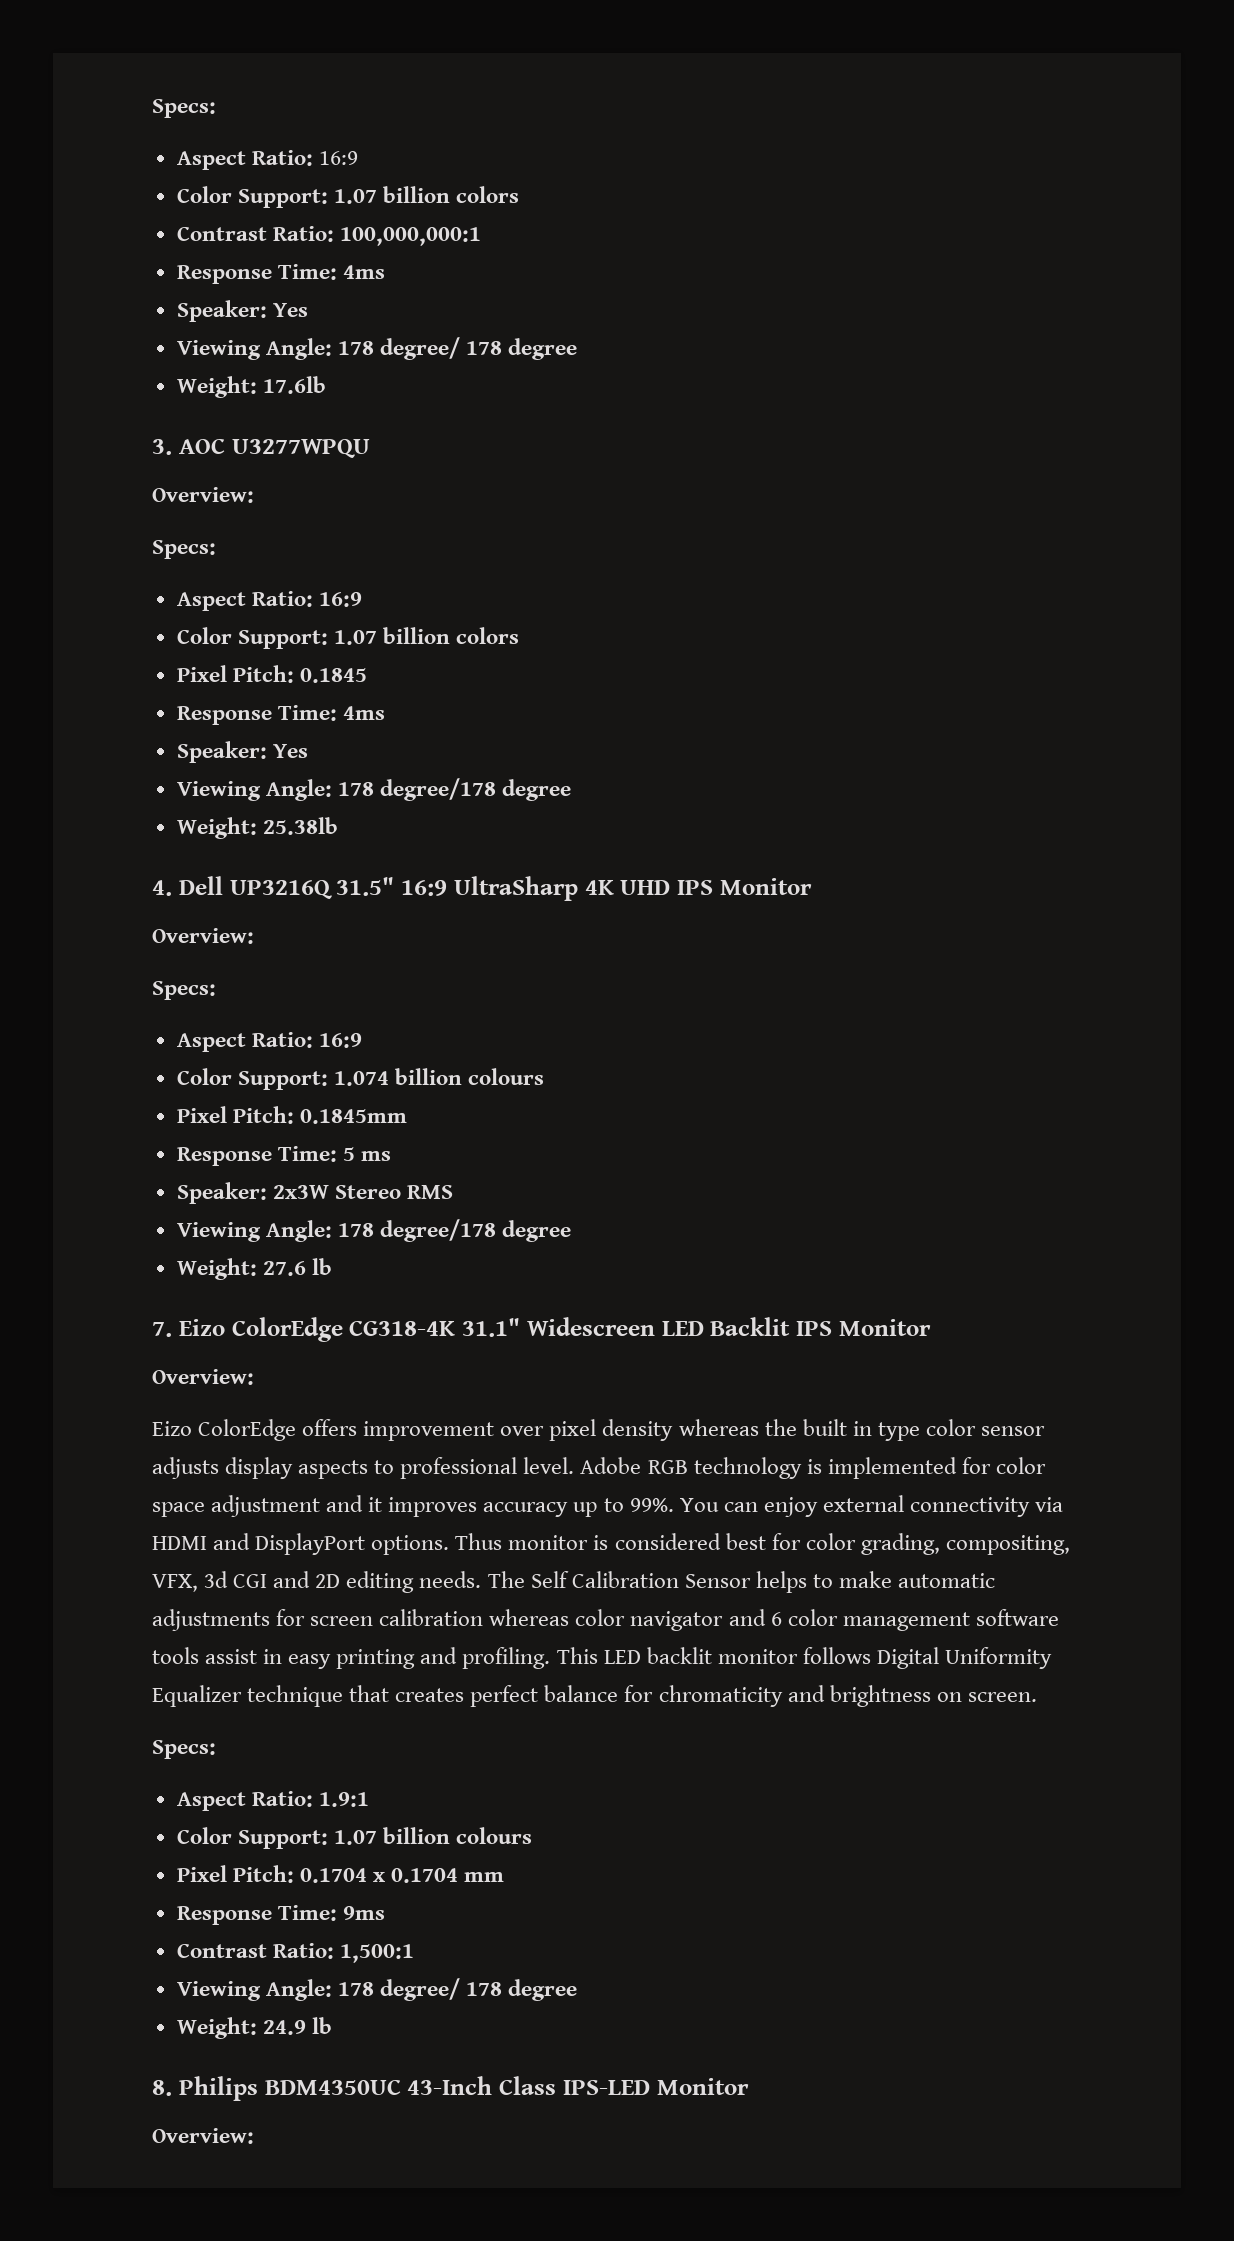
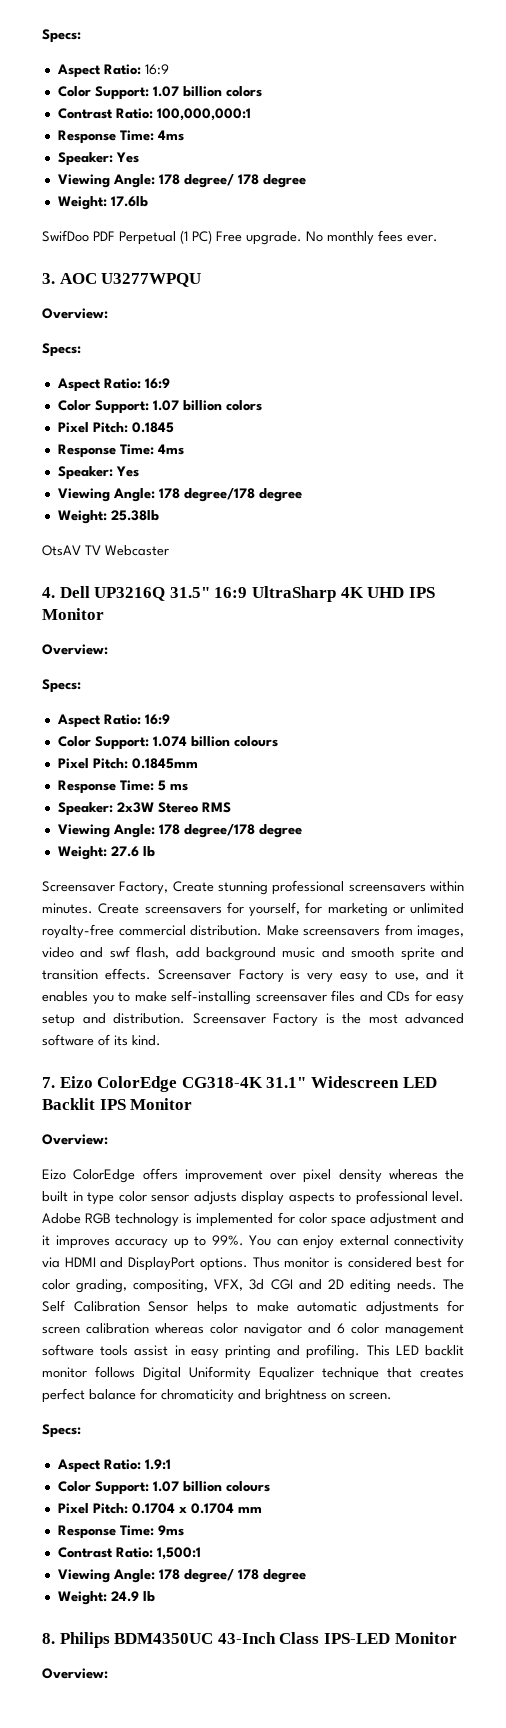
+ SwifDoo PDF Perpetual (1 PC) Free upgrade. No monthly fees ever.
+ OtsAV TV Webcaster
+ Screensaver Factory, Create stunning professional screensavers within minutes. Create screensavers for yourself, for marketing or unlimited royalty-free commercial distribution. Make screensavers from images, video and swf flash, add background music and smooth sprite and transition effects. Screensaver Factory is very easy to use, and it enables you to make self-installing screensaver files and CDs for easy setup and distribution. Screensaver Factory is the most advanced software of its kind.

